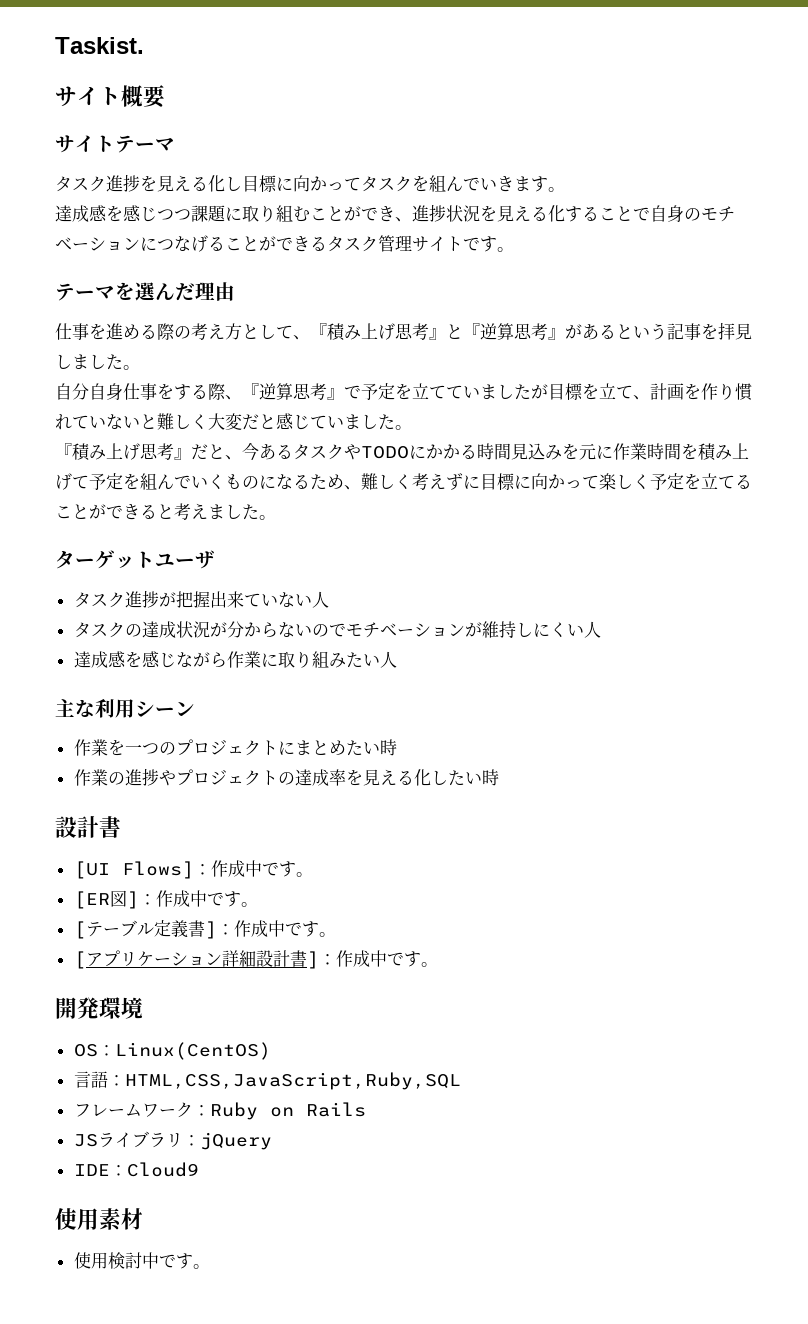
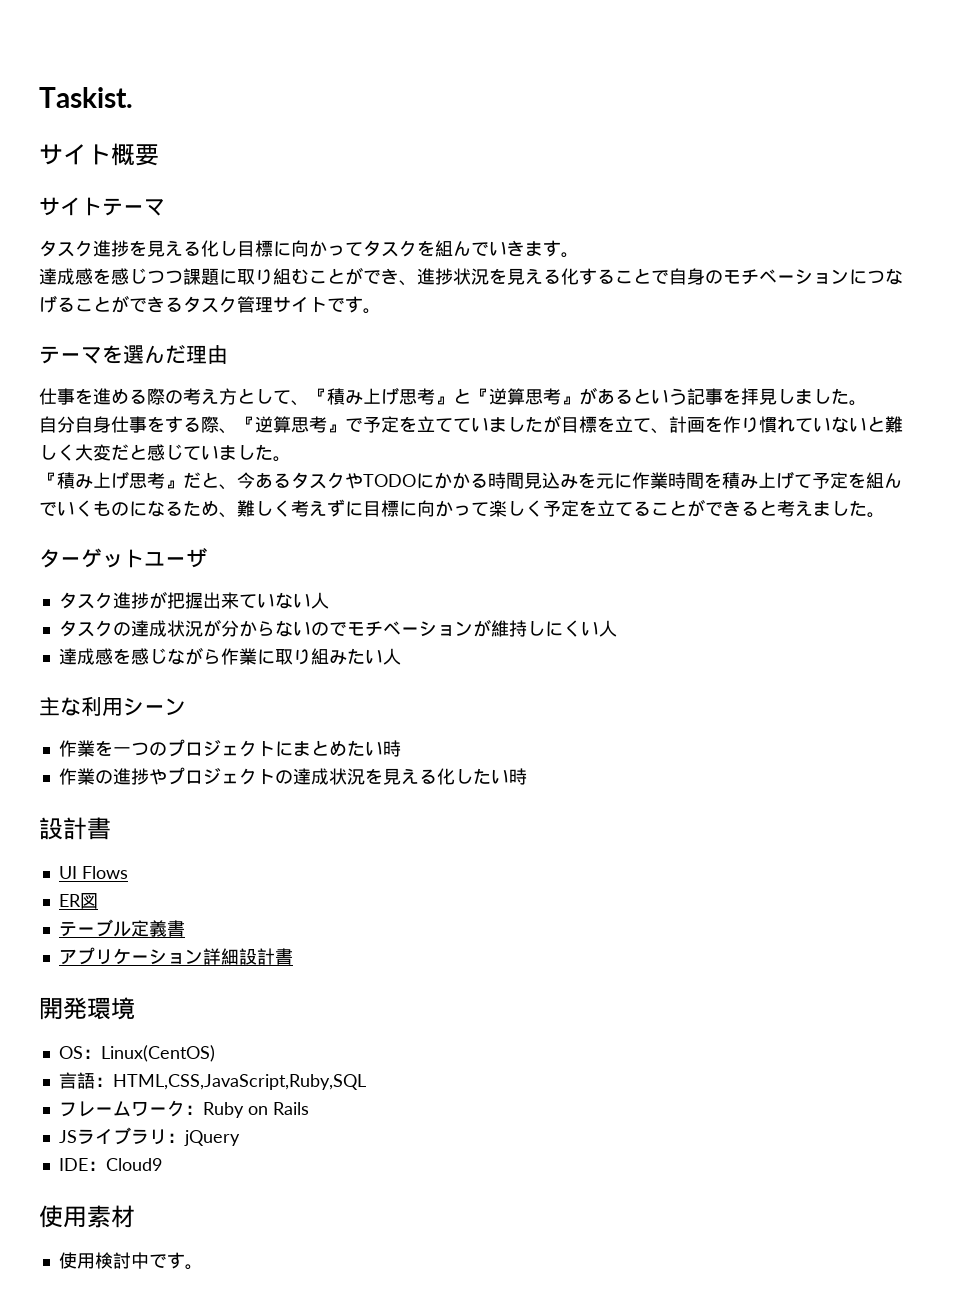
- 作業の進捗やプロジェクトの達成率を見える化したい時
+ 作業の進捗やプロジェクトの達成状況を見える化したい時
- [UI Flows]：作成中です。
- [ER図]：作成中です。
- [テーブル定義書]：作成中です。
- [アプリケーション詳細設計書]：作成中です。
+ UI Flows
+ ER図
+ テーブル定義書
+ アプリケーション詳細設計書

